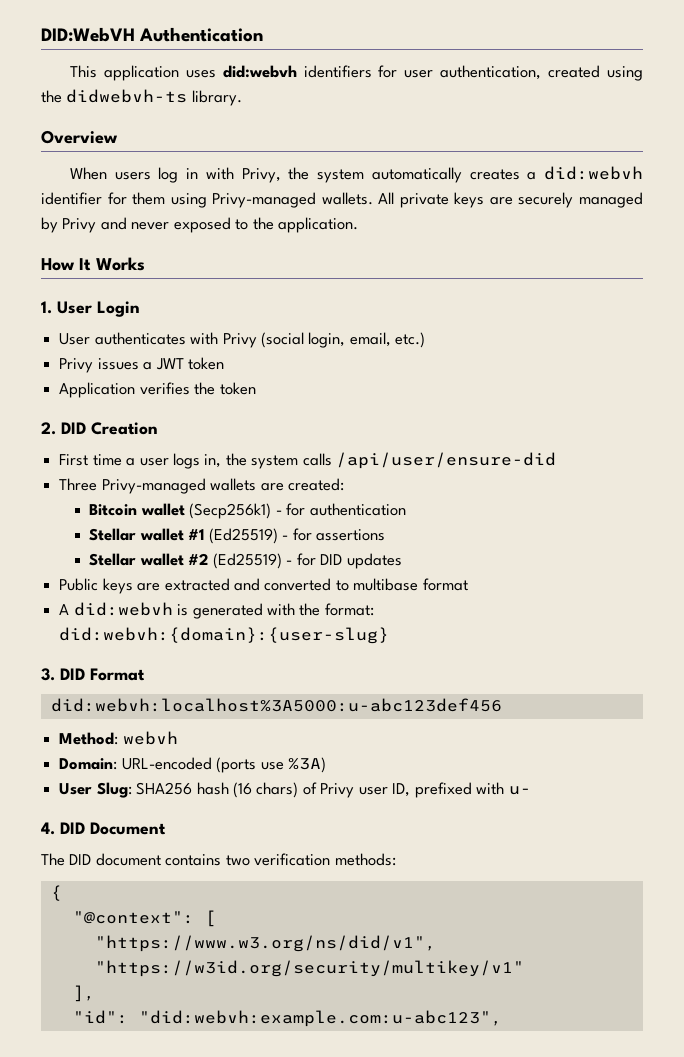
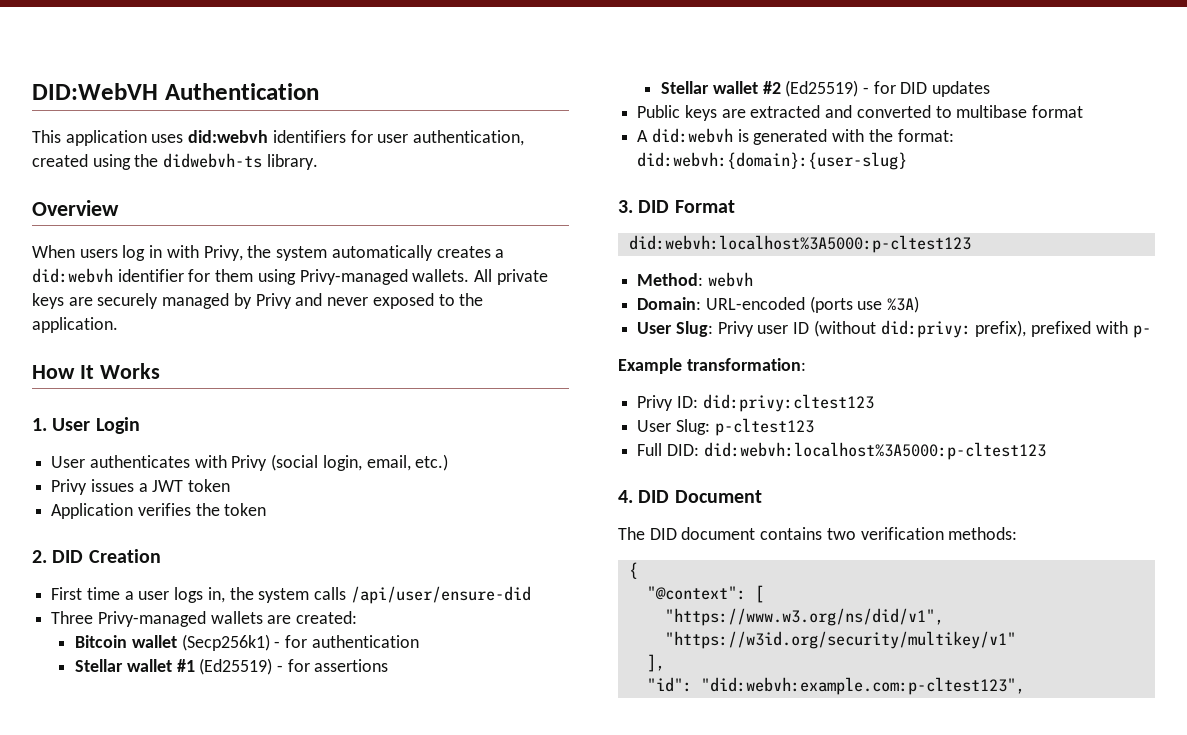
  3. DID Format
- did:webvh:localhost%3A5000:u-abc123def456
+ did:webvh:localhost%3A5000:p-cltest123
- User Slug: SHA256 hash (16 chars) of Privy user ID, prefixed with u-
+ User Slug: Privy user ID (without did:privy: prefix), prefixed with p-
+ Example transformation:
+ Privy ID: did:privy:cltest123
+ User Slug: p-cltest123
+ Full DID: did:webvh:localhost%3A5000:p-cltest123
- "id": "did:webvh:example.com:u-abc123",
+ "id": "did:webvh:example.com:p-cltest123",

